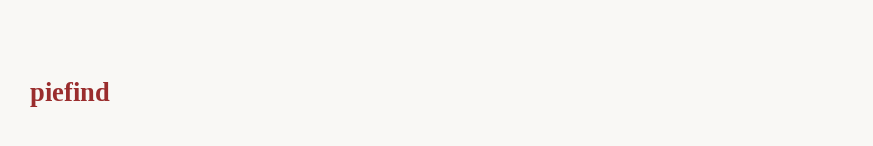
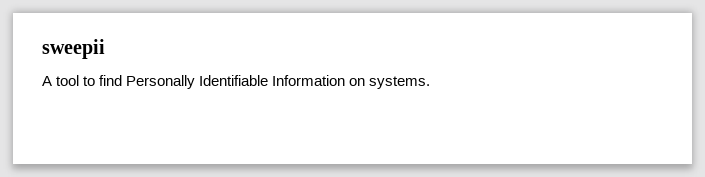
- piefind
+ sweepii
+ A tool to find Personally Identifiable Information on systems.

